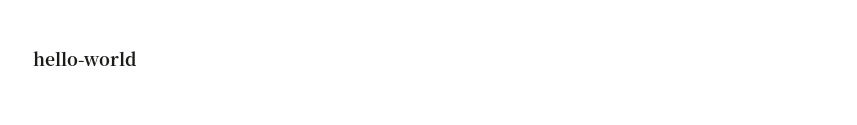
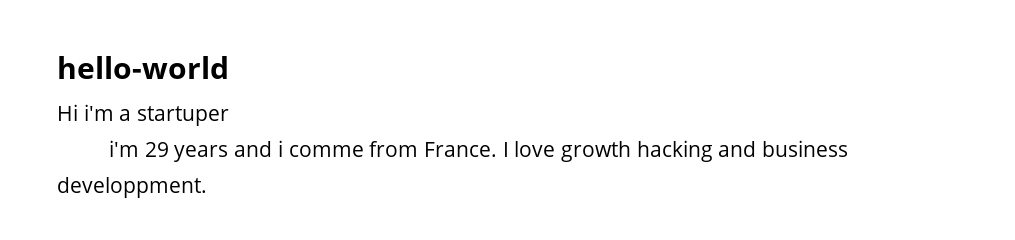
+ Hi i'm a startuper
+ i'm 29 years and i comme from France. I love growth hacking and business developpment.

